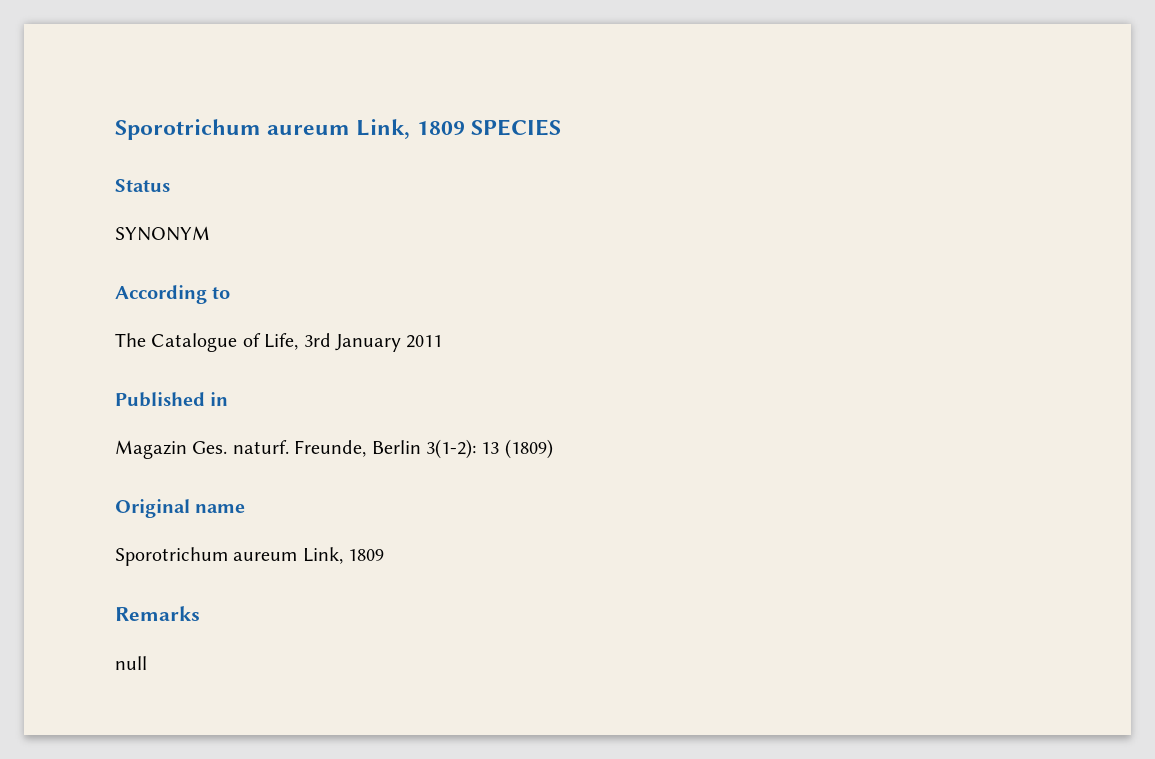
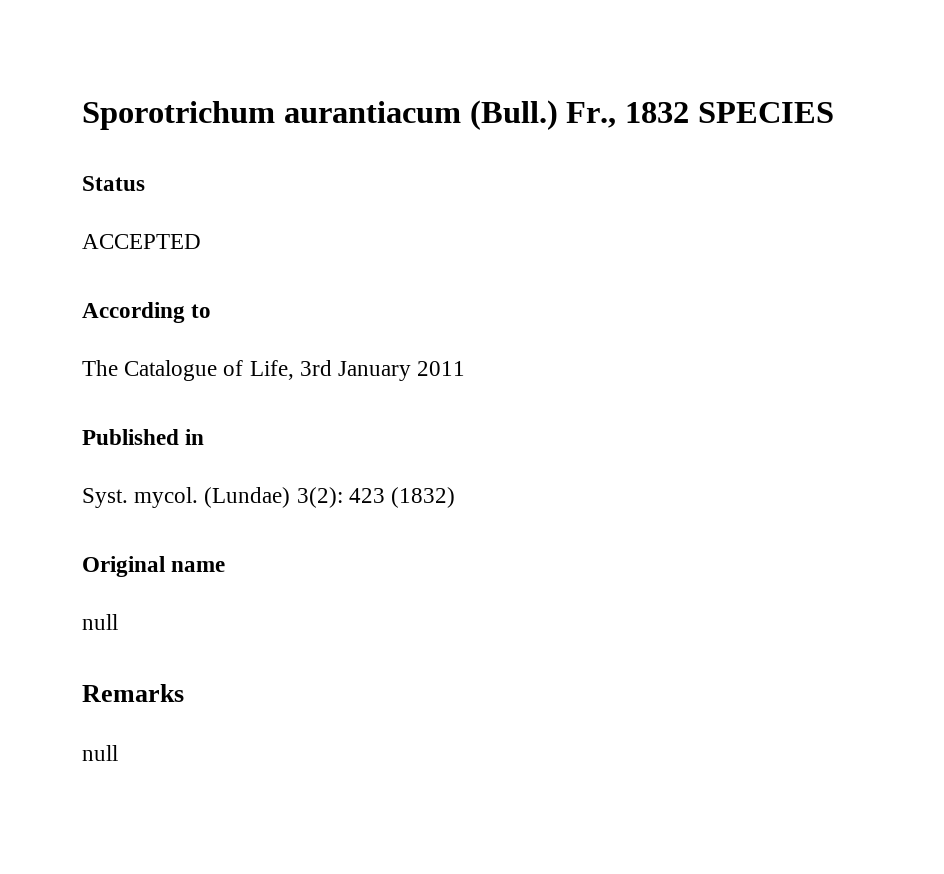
- Sporotrichum aureum Link, 1809 SPECIES
+ Sporotrichum aurantiacum (Bull.) Fr., 1832 SPECIES
- SYNONYM
+ ACCEPTED
- Magazin Ges. naturf. Freunde, Berlin 3(1-2): 13 (1809)
+ Syst. mycol. (Lundae) 3(2): 423 (1832)
  Original name
- Sporotrichum aureum Link, 1809
+ null

